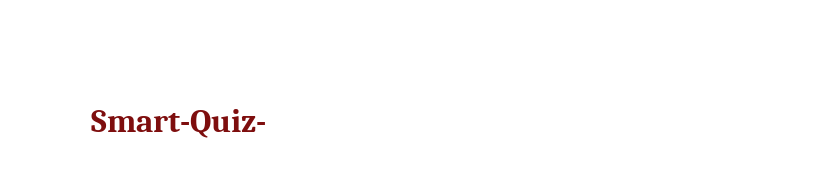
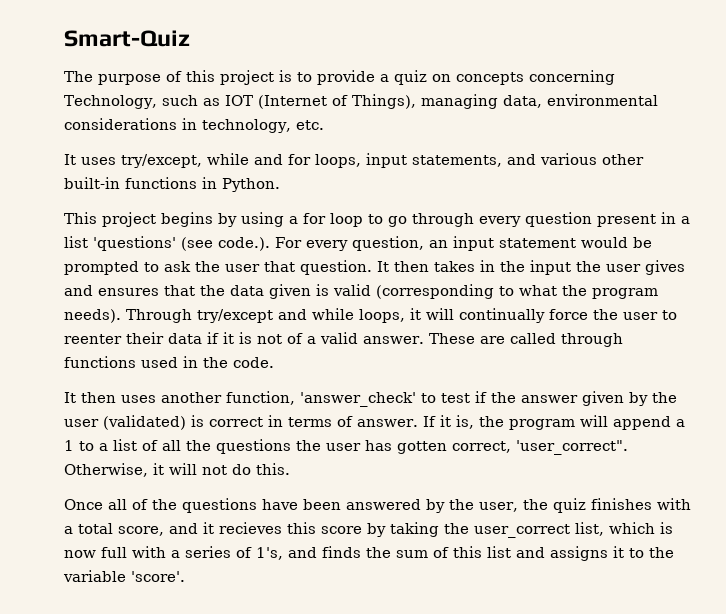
- Smart-Quiz-
+ Smart-Quiz
+ The purpose of this project is to provide a quiz on concepts concerning Technology, such as IOT (Internet of Things), managing data, environmental considerations in technology, etc.
+ It uses try/except, while and for loops, input statements, and various other built-in functions in Python.
+ This project begins by using a for loop to go through every question present in a list 'questions' (see code.). For every question, an input statement would be prompted to ask the user that question. It then takes in the input the user gives and ensures that the data given is valid (corresponding to what the program needs). Through try/except and while loops, it will continually force the user to reenter their data if it is not of a valid answer. These are called through functions used in the code.
+ It then uses another function, 'answer_check' to test if the answer given by the user (validated) is correct in terms of answer. If it is, the program will append a 1 to a list of all the questions the user has gotten correct, 'user_correct". Otherwise, it will not do this.
+ Once all of the questions have been answered by the user, the quiz finishes with a total score, and it recieves this score by taking the user_correct list, which is now full with a series of 1's, and finds the sum of this list and assigns it to the variable 'score'.

